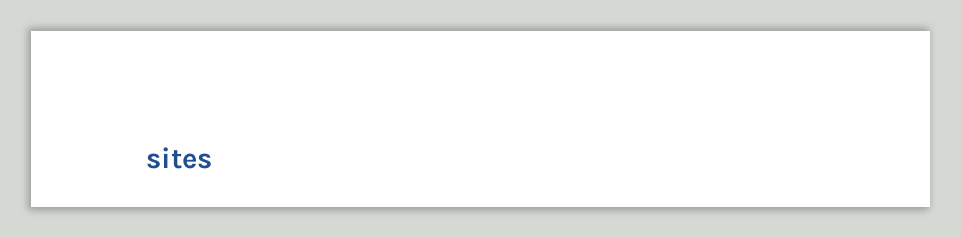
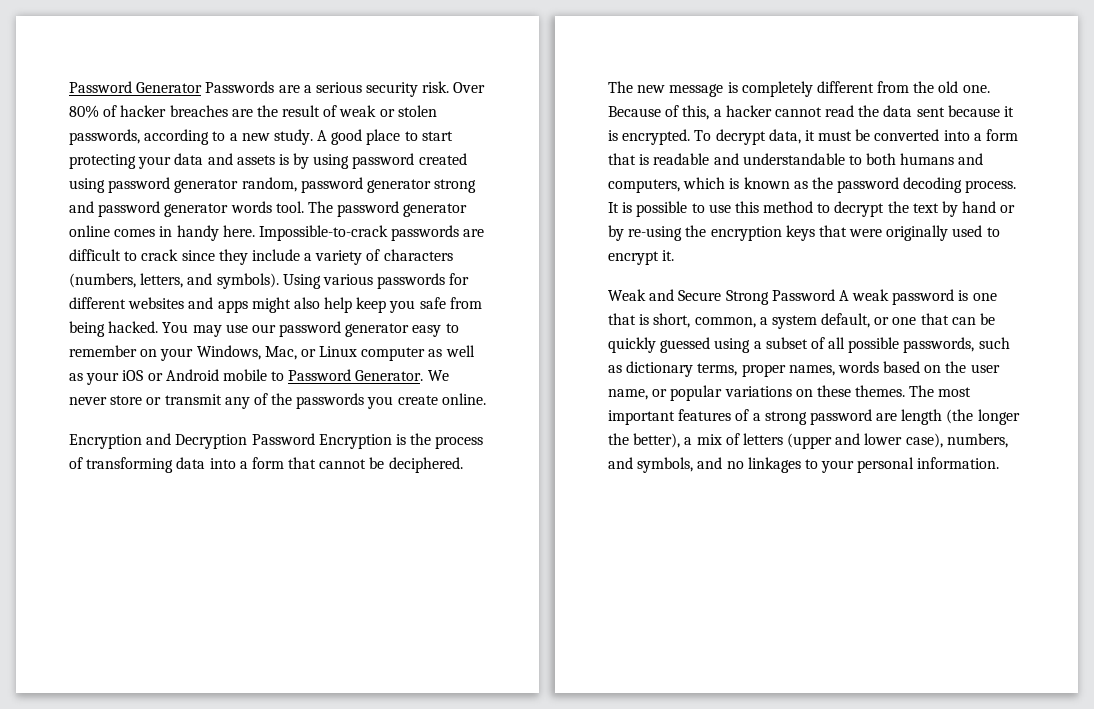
- sites
+ Password Generator Passwords are a serious security risk. Over 80% of hacker breaches are the result of weak or stolen passwords, according to a new study. A good place to start protecting your data and assets is by using password created using password generator random, password generator strong and password generator words tool. The password generator online comes in handy here. Impossible-to-crack passwords are difficult to crack since they include a variety of characters (numbers, letters, and symbols). Using various passwords for different websites and apps might also help keep you safe from being hacked. You may use our password generator easy to remember on your Windows, Mac, or Linux computer as well as your iOS or Android mobile to Password Generator. We never store or transmit any of the passwords you create online.
+ Encryption and Decryption Password Encryption is the process of transforming data into a form that cannot be deciphered. The new message is completely different from the old one. Because of this, a hacker cannot read the data sent because it is encrypted. To decrypt data, it must be converted into a form that is readable and understandable to both humans and computers, which is known as the password decoding process. It is possible to use this method to decrypt the text by hand or by re-using the encryption keys that were originally used to encrypt it.
+ Weak and Secure Strong Password A weak password is one that is short, common, a system default, or one that can be quickly guessed using a subset of all possible passwords, such as dictionary terms, proper names, words based on the user name, or popular variations on these themes. The most important features of a strong password are length (the longer the better), a mix of letters (upper and lower case), numbers, and symbols, and no linkages to your personal information.

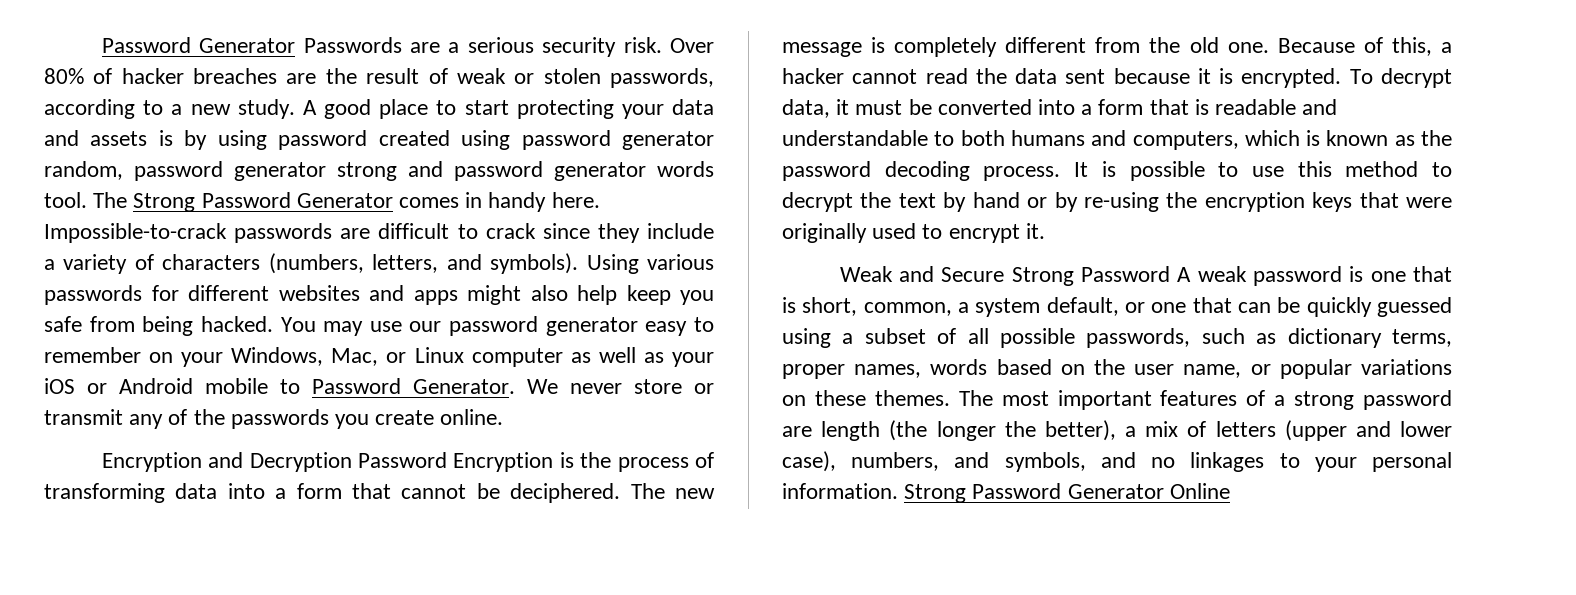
- The password generator online comes in handy here.
+ The Strong Password Generator comes in handy here.
+ Strong Password Generator Online

